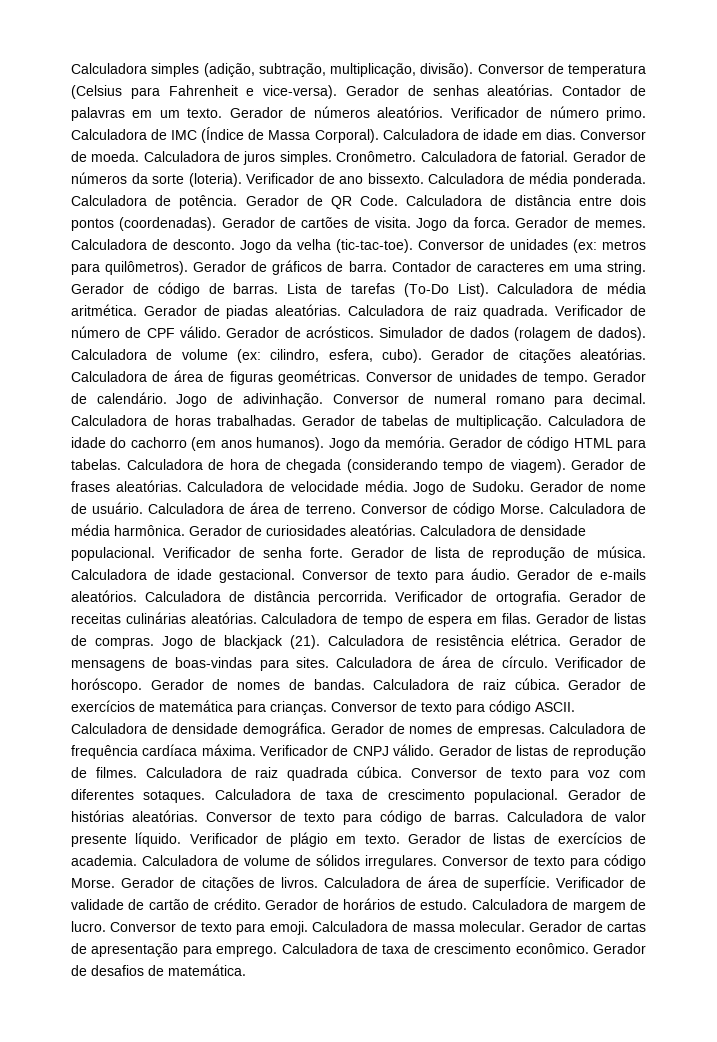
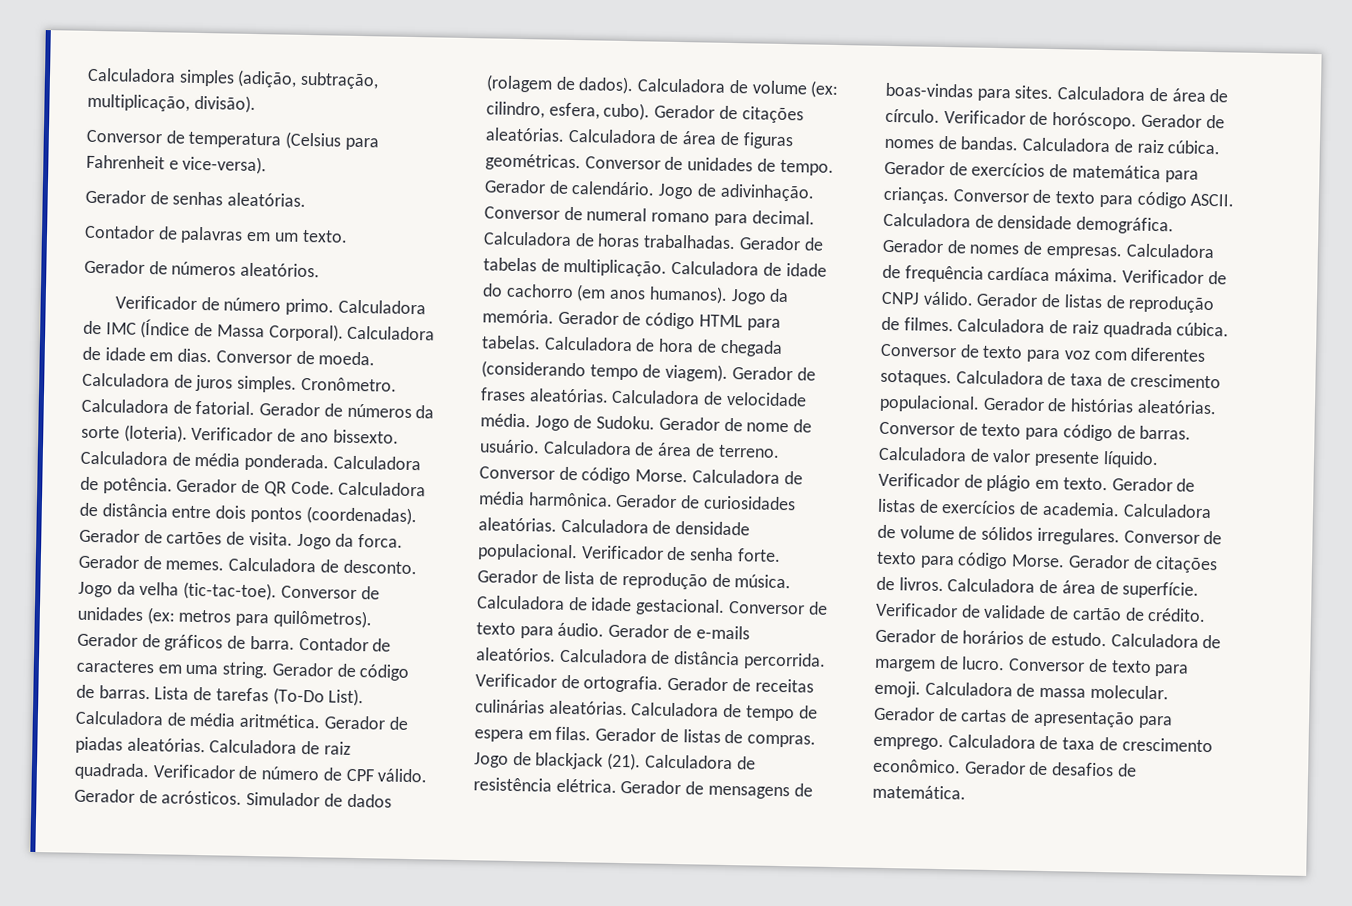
- Calculadora simples (adição, subtração, multiplicação, divisão). Conversor de temperatura (Celsius para Fahrenheit e vice-versa). Gerador de senhas aleatórias. Contador de palavras em um texto. Gerador de números aleatórios. Verificador de número primo.
+ Calculadora simples (adição, subtração, multiplicação, divisão).
+ Conversor de temperatura (Celsius para Fahrenheit e vice-versa).
+ Gerador de senhas aleatórias.
+ Contador de palavras em um texto.
+ Gerador de números aleatórios.
+ Verificador de número primo.

